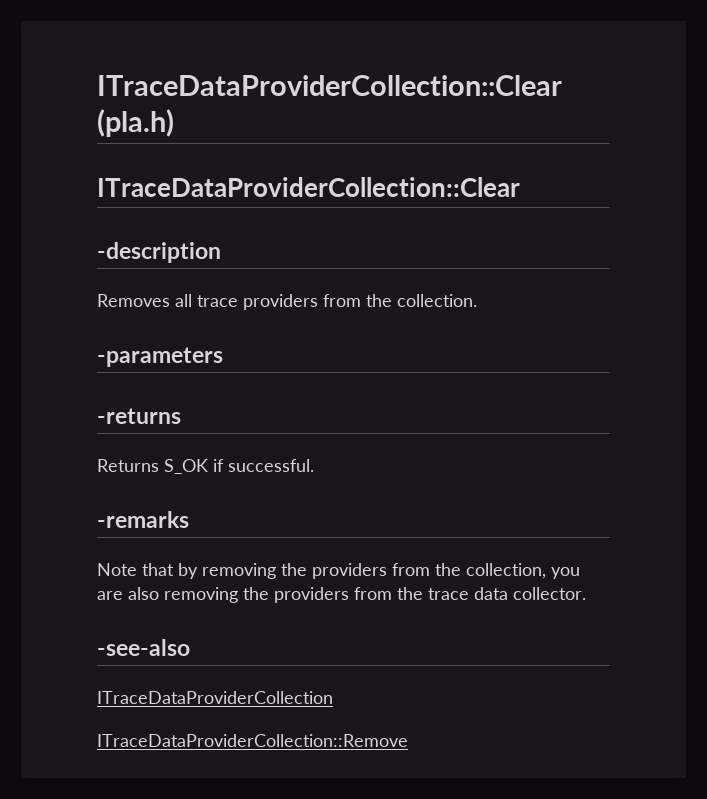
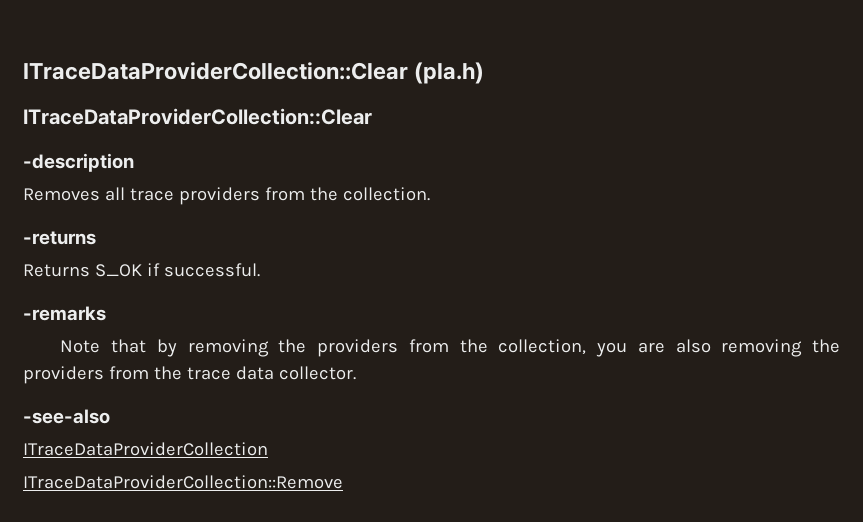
- -parameters

